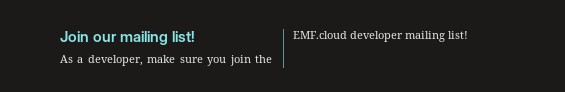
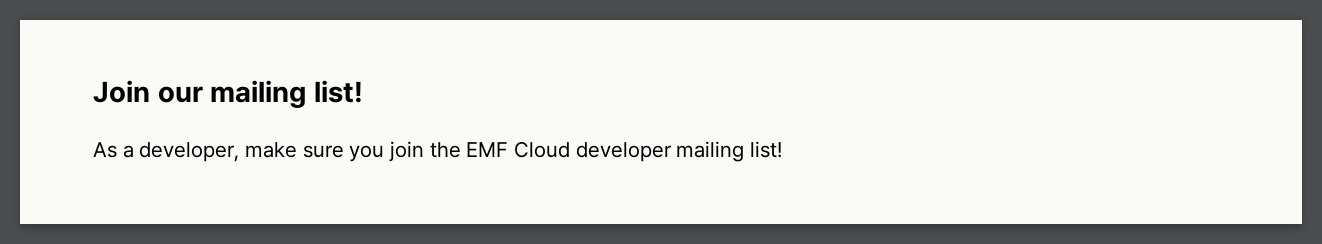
- As a developer, make sure you join the EMF.cloud developer mailing list!
+ As a developer, make sure you join the EMF Cloud developer mailing list!

